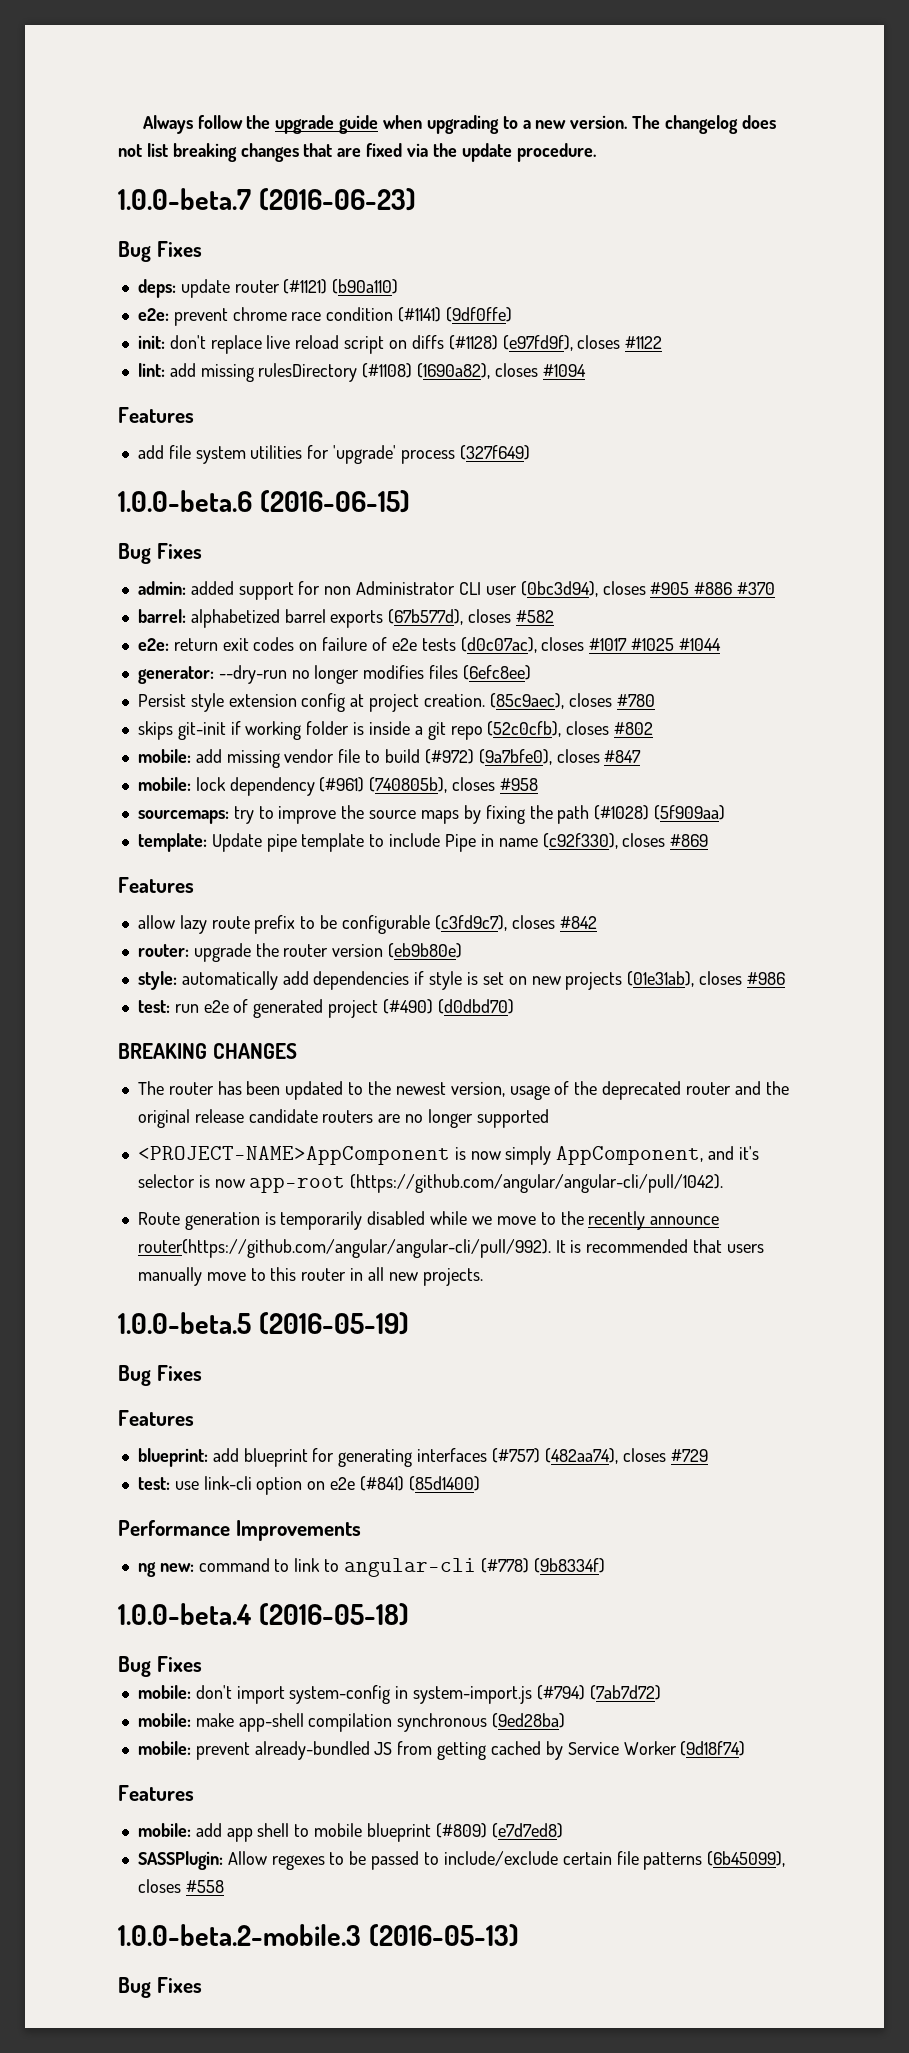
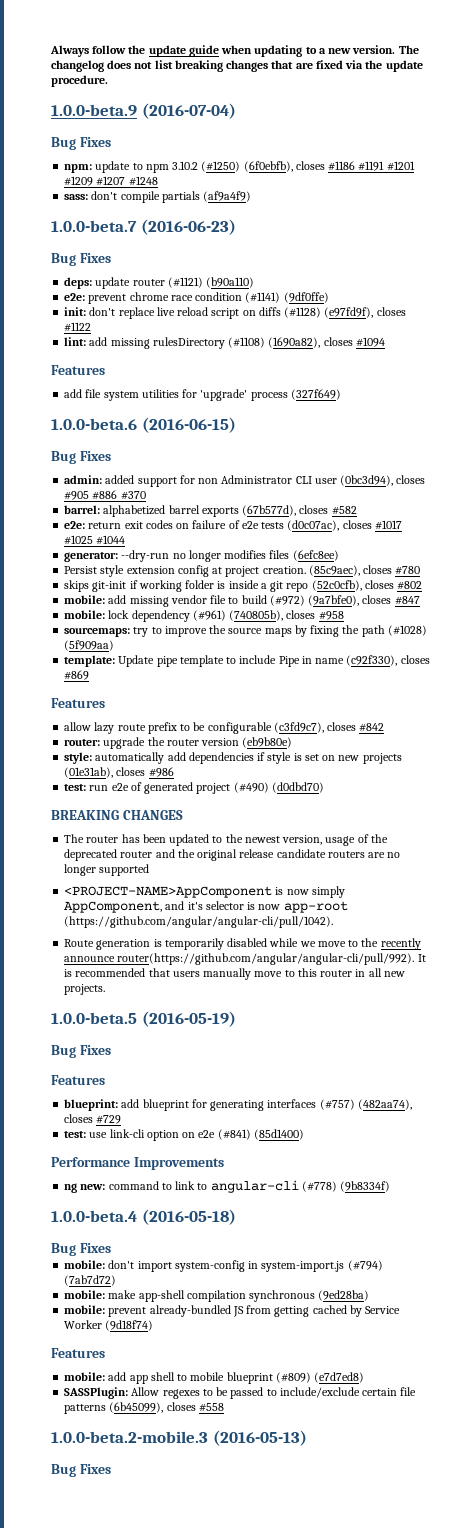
- Always follow the upgrade guide when upgrading to a new version.
+ Always follow the update guide when updating to a new version.
+ 1.0.0-beta.9 (2016-07-04)
+ Bug Fixes
+ npm: update to npm 3.10.2 (#1250) (6f0ebfb), closes #1186 #1191 #1201 #1209 #1207 #1248
+ sass: don't compile partials (af9a4f9)

